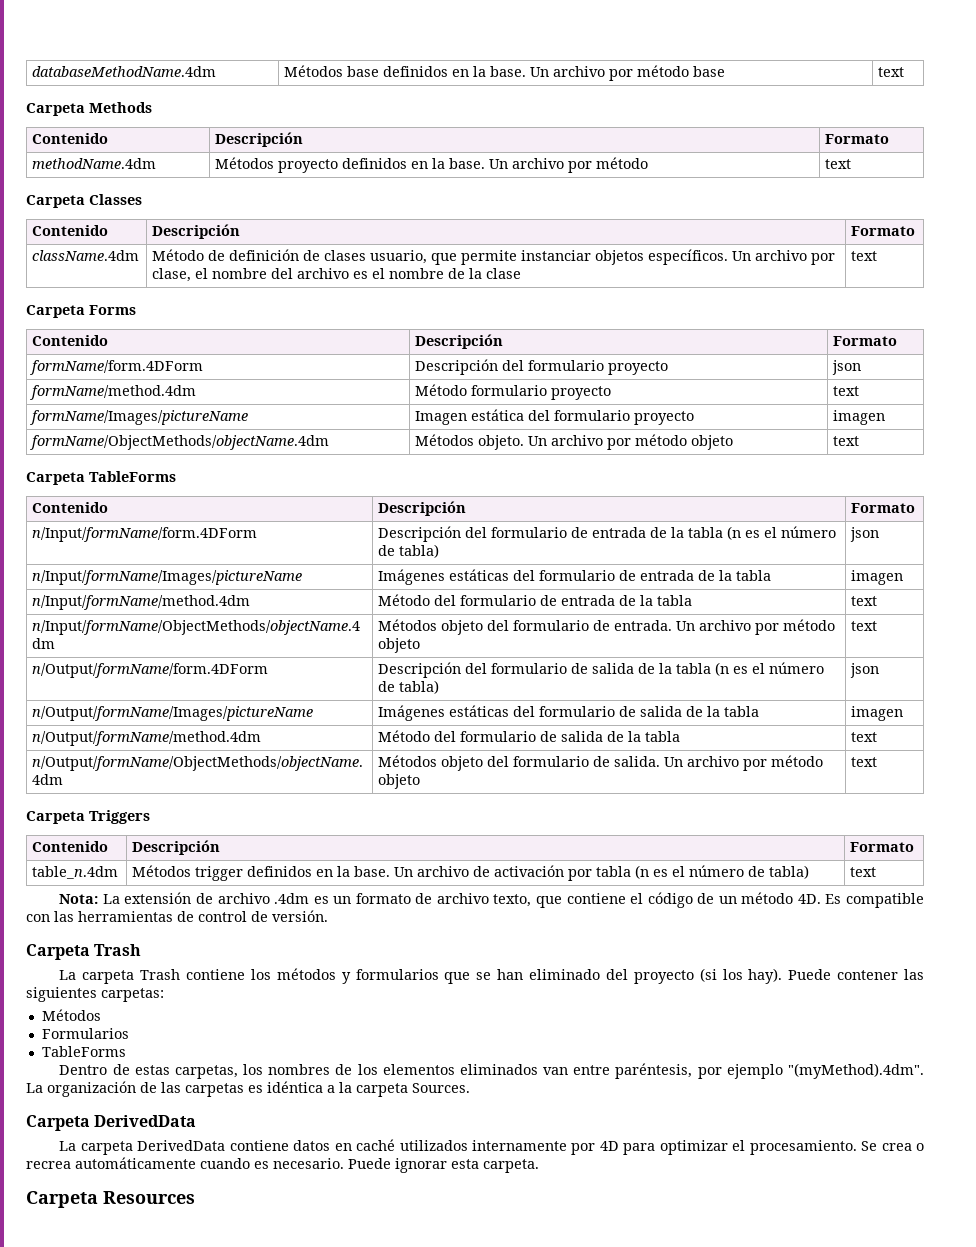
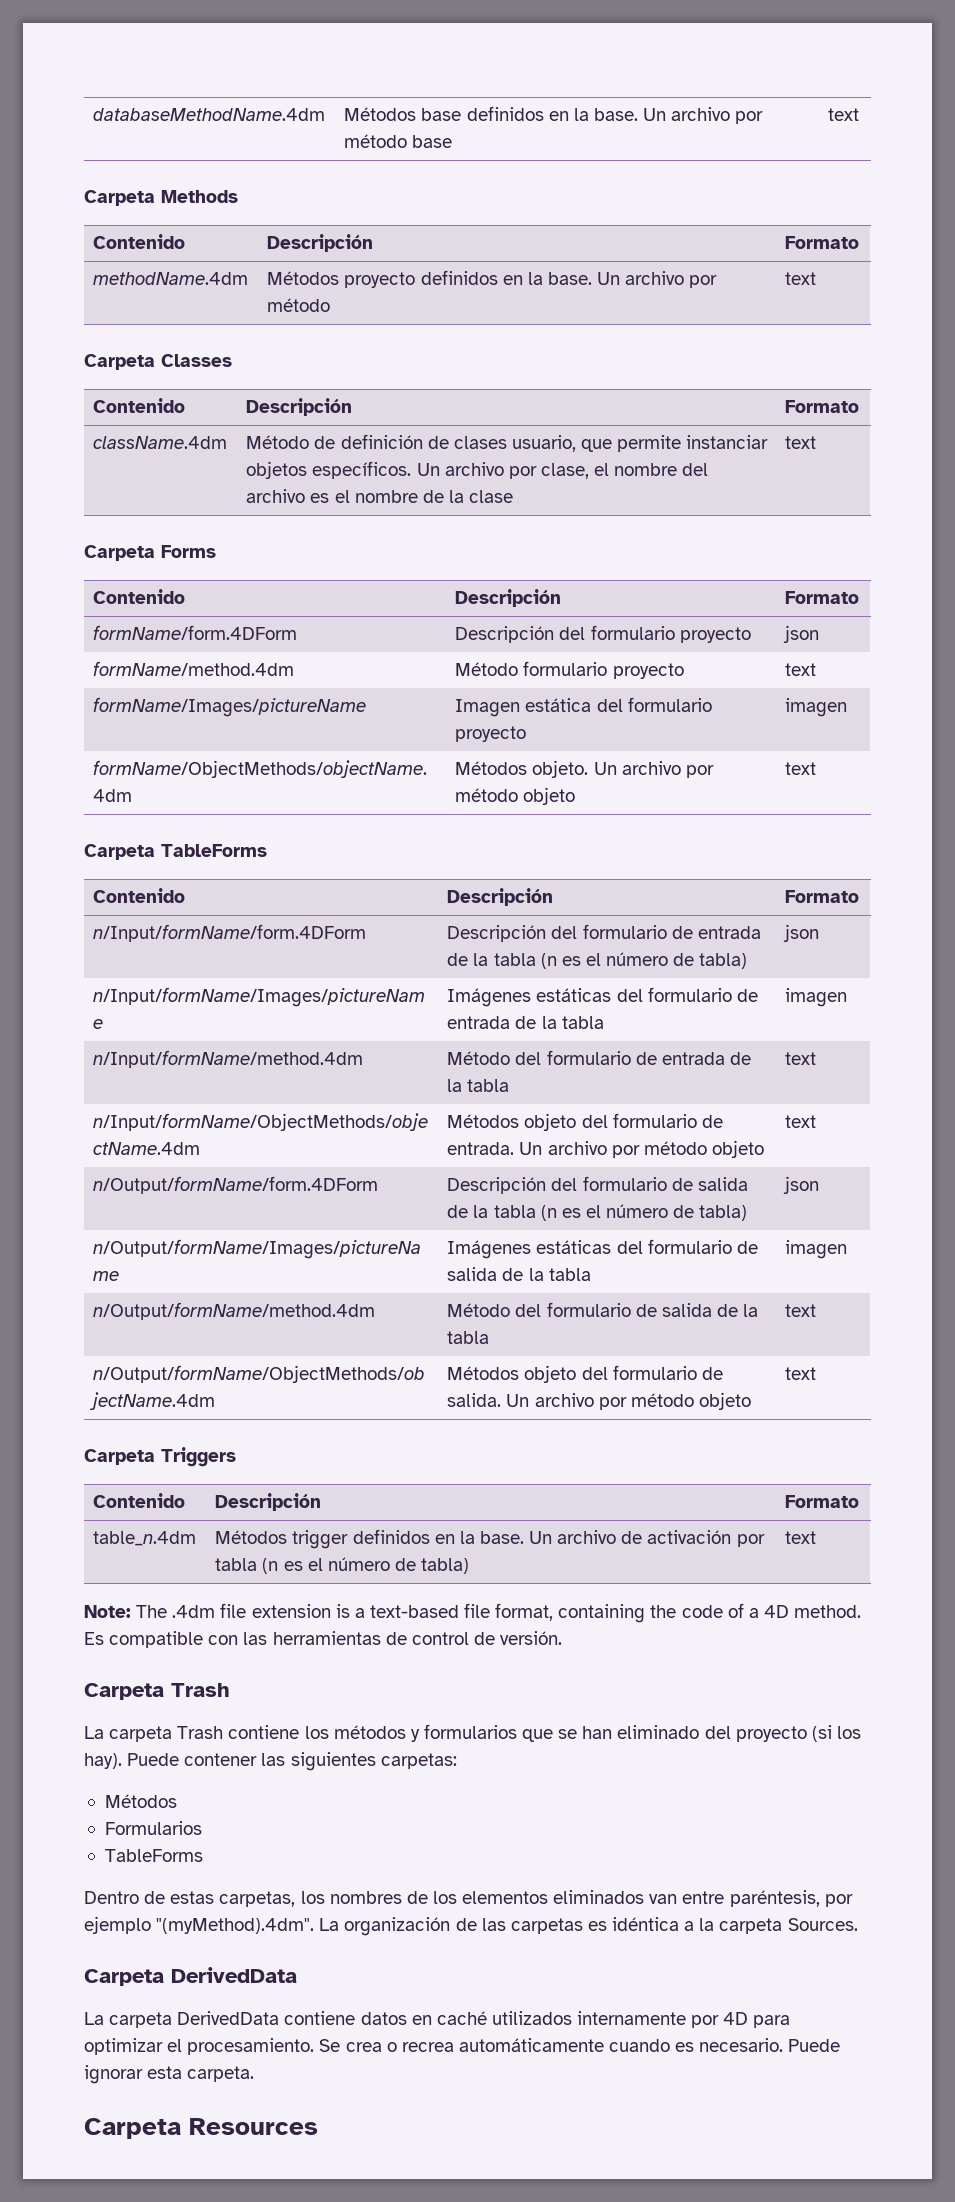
- Nota: La extensión de archivo .4dm es un formato de archivo texto, que contiene el código de un método 4D.
+ Note: The .4dm file extension is a text-based file format, containing the code of a 4D method.

